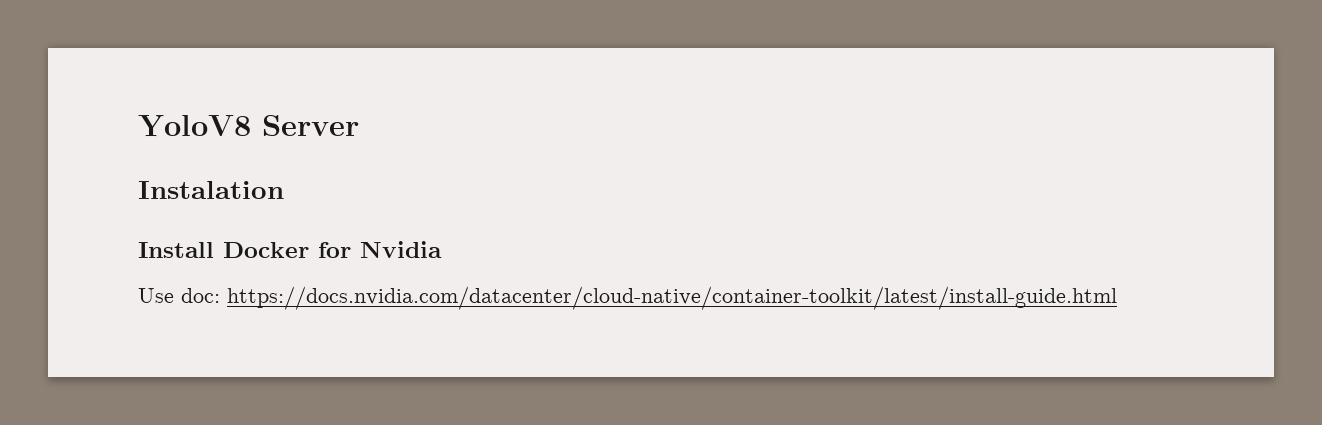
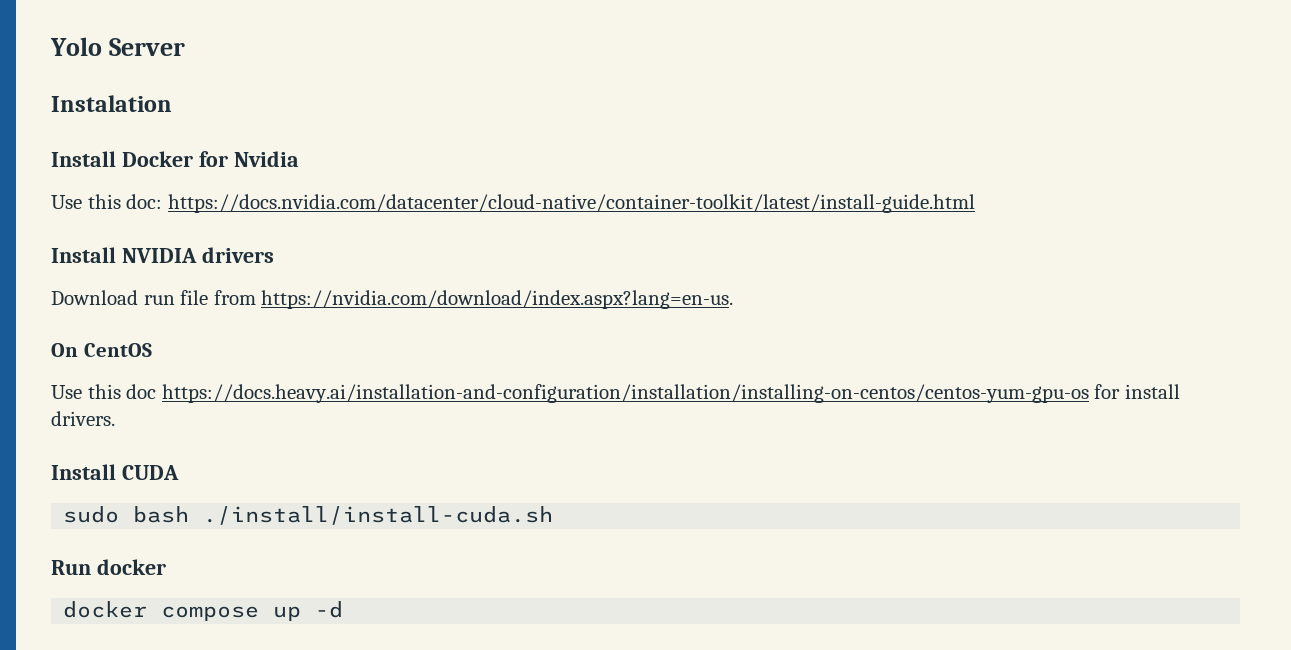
- YoloV8 Server
+ Yolo Server
- Use doc: https://docs.nvidia.com/datacenter/cloud-native/container-toolkit/latest/install-guide.html
+ Use this doc: https://docs.nvidia.com/datacenter/cloud-native/container-toolkit/latest/install-guide.html
+ Install NVIDIA drivers
+ Download run file from https://nvidia.com/download/index.aspx?lang=en-us.
+ On CentOS
+ Use this doc https://docs.heavy.ai/installation-and-configuration/installation/installing-on-centos/centos-yum-gpu-os for install drivers.
+ Install CUDA
+ sudo bash ./install/install-cuda.sh
+ Run docker
+ docker compose up -d

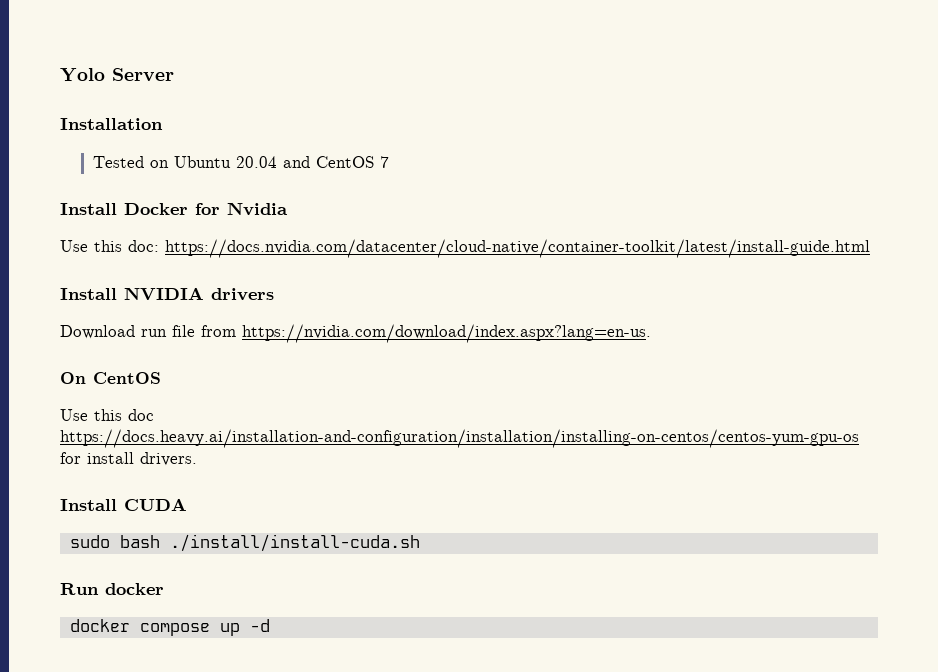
- Instalation
+ Installation
+ Tested on Ubuntu 20.04 and CentOS 7

